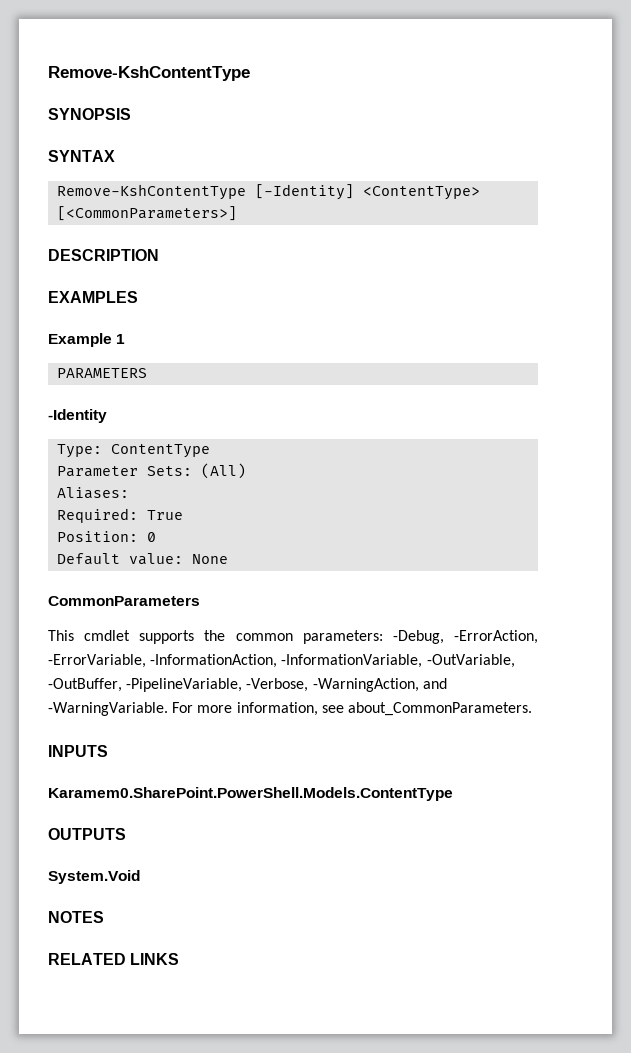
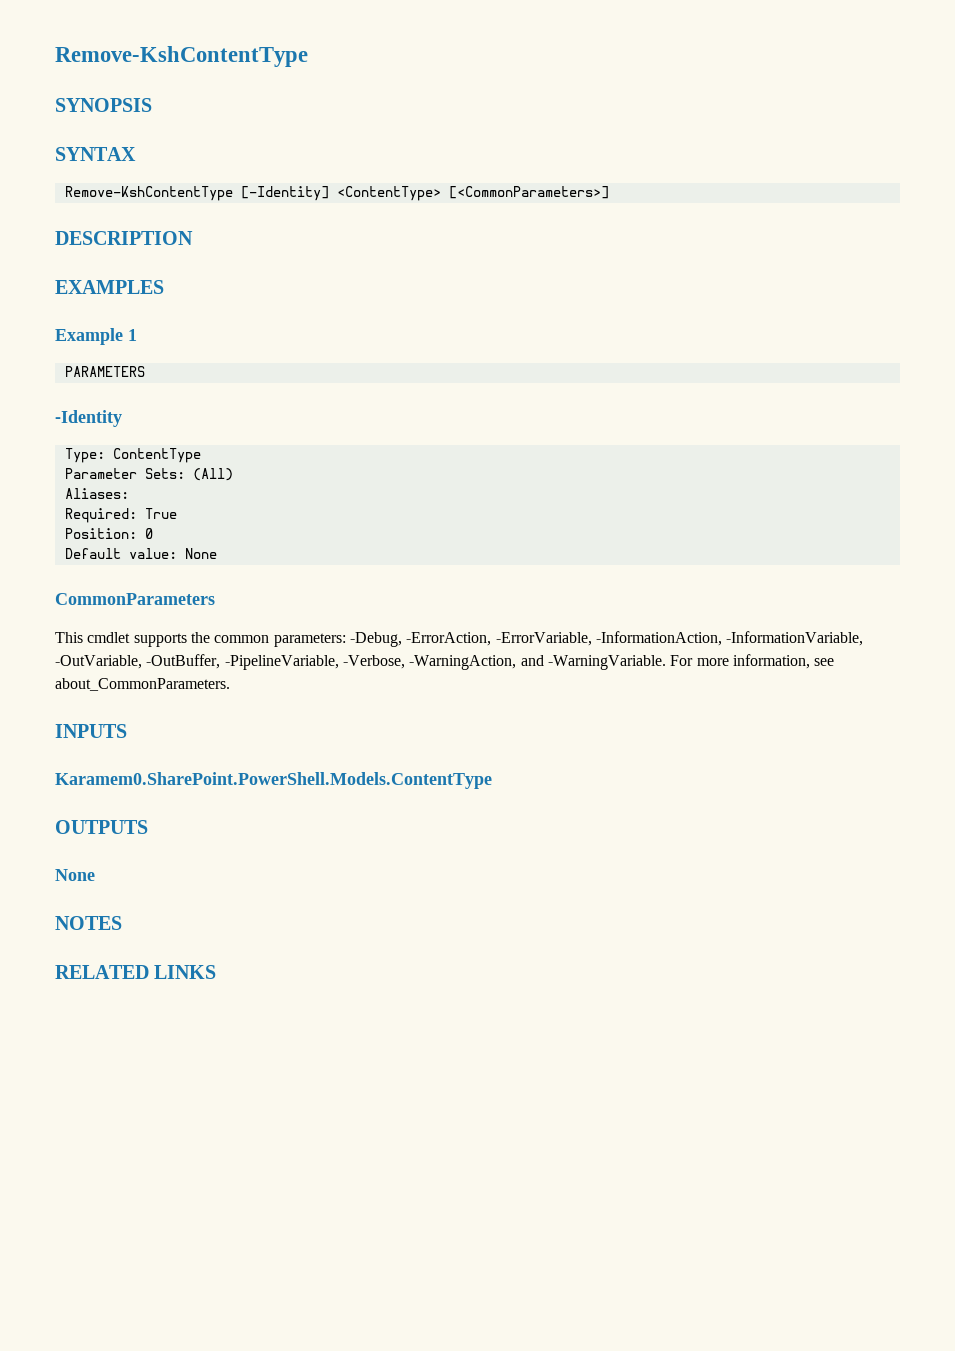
  OUTPUTS
- System.Void
+ None

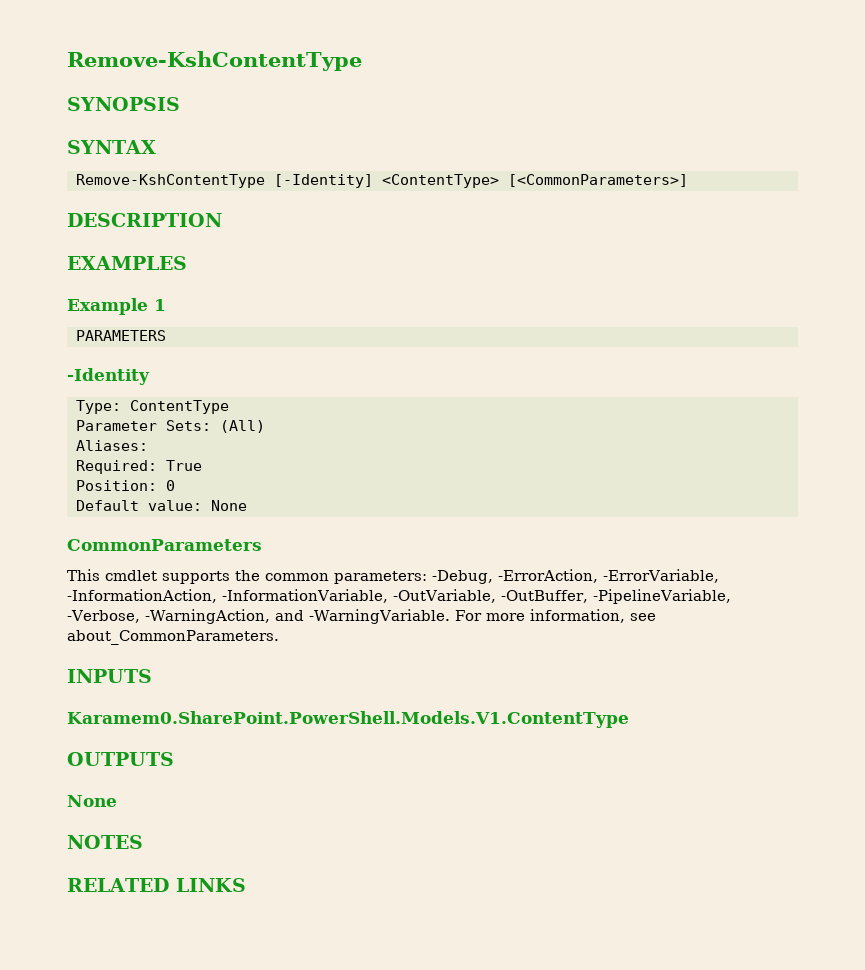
- Karamem0.SharePoint.PowerShell.Models.ContentType
+ Karamem0.SharePoint.PowerShell.Models.V1.ContentType

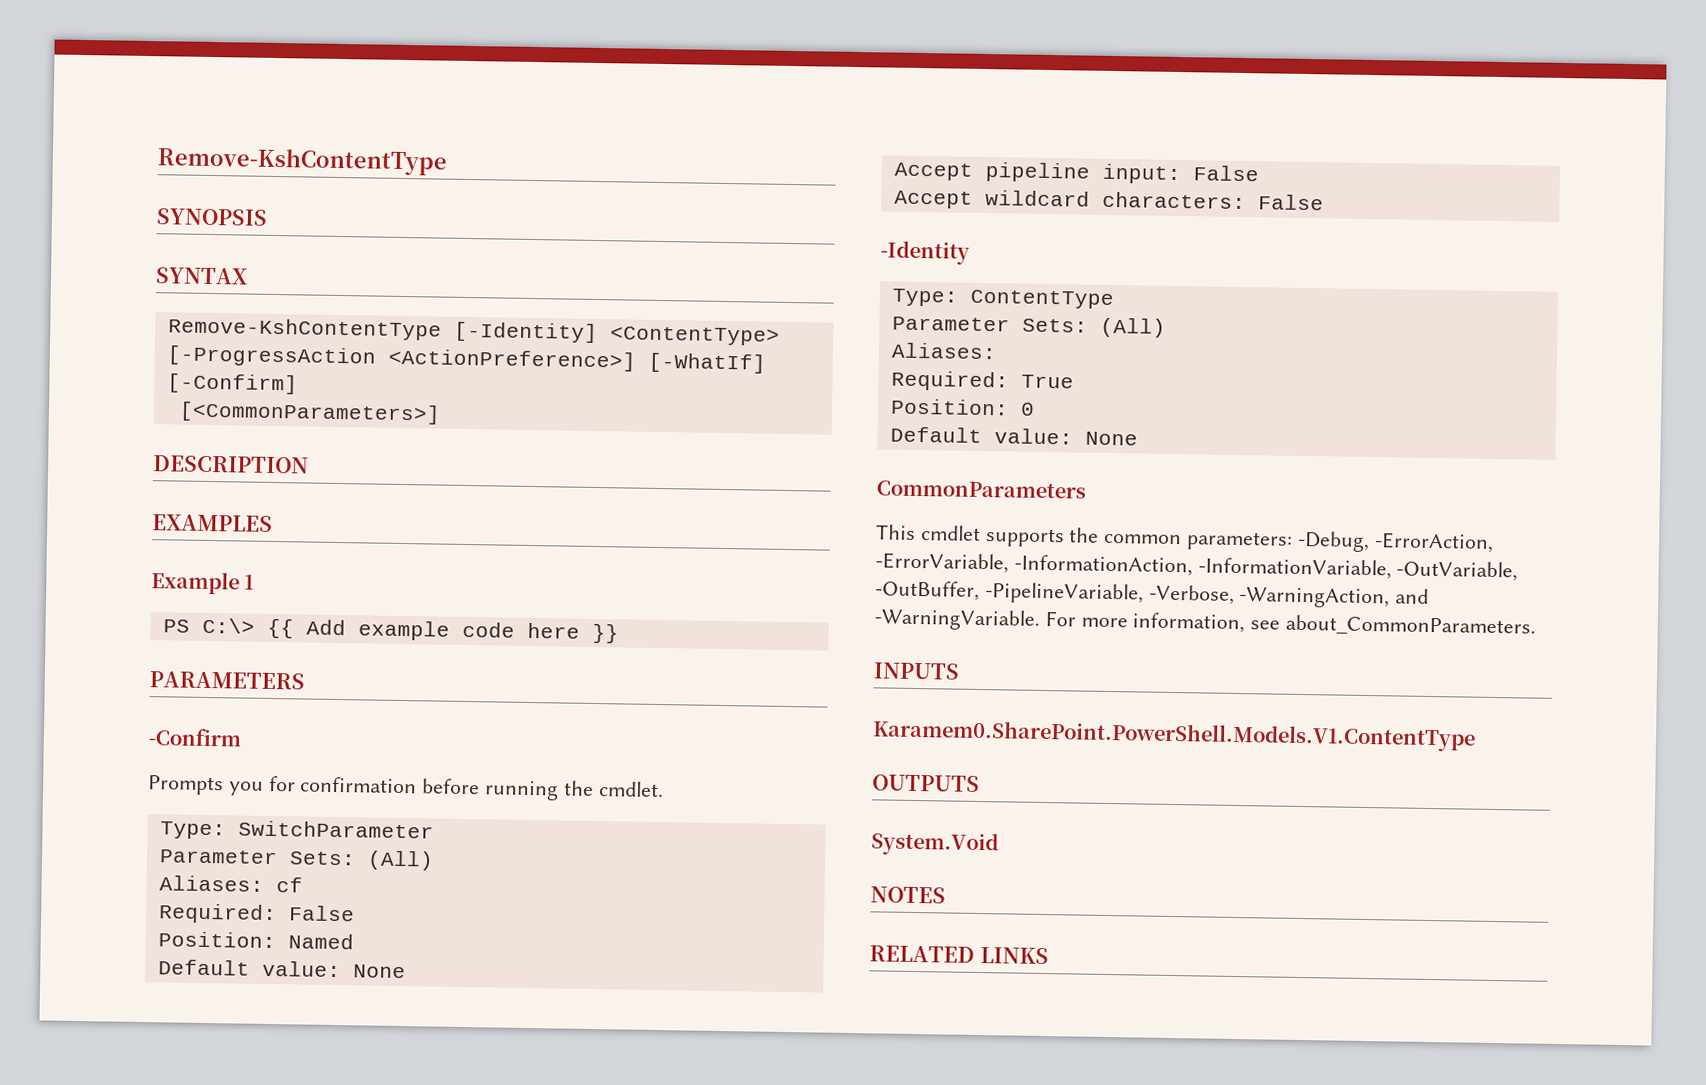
- Remove-KshContentType [-Identity] <ContentType> [<CommonParameters>]
+ Remove-KshContentType [-Identity] <ContentType> [-ProgressAction <ActionPreference>] [-WhatIf] [-Confirm]
+ [<CommonParameters>]
+ PS C:\> {{ Add example code here }}
  PARAMETERS
+ -Confirm
+ Prompts you for confirmation before running the cmdlet.
+ Type: SwitchParameter
+ Parameter Sets: (All)
+ Aliases: cf
+ Required: False
+ Position: Named
+ Default value: None
+ Accept pipeline input: False
+ Accept wildcard characters: False
  OUTPUTS
- None
+ System.Void

